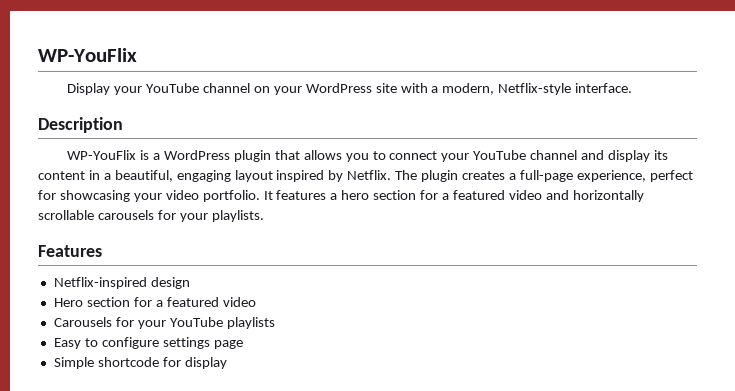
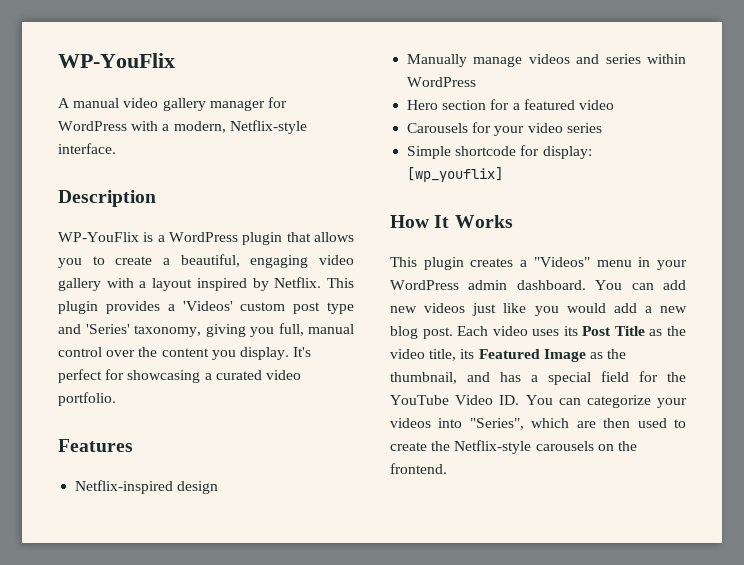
- Display your YouTube channel on your WordPress site with a modern, Netflix-style interface.
+ A manual video gallery manager for WordPress with a modern, Netflix-style interface.
- WP-YouFlix is a WordPress plugin that allows you to connect your YouTube channel and display its content in a beautiful, engaging layout inspired by Netflix. The plugin creates a full-page experience, perfect for showcasing your video portfolio. It features a hero section for a featured video and horizontally scrollable carousels for your playlists.
+ WP-YouFlix is a WordPress plugin that allows you to create a beautiful, engaging video gallery with a layout inspired by Netflix. This plugin provides a 'Videos' custom post type and 'Series' taxonomy, giving you full, manual control over the content you display. It's perfect for showcasing a curated video portfolio.
  Features
  Netflix-inspired design
+ Manually manage videos and series within WordPress
- Carousels for your YouTube playlists
- Easy to configure settings page
- Simple shortcode for display
+ Carousels for your video series
+ Simple shortcode for display: [wp_youflix]
+ How It Works
+ This plugin creates a "Videos" menu in your WordPress admin dashboard. You can add new videos just like you would add a new blog post. Each video uses its Post Title as the video title, its Featured Image as the thumbnail, and has a special field for the YouTube Video ID. You can categorize your videos into "Series", which are then used to create the Netflix-style carousels on the frontend.

